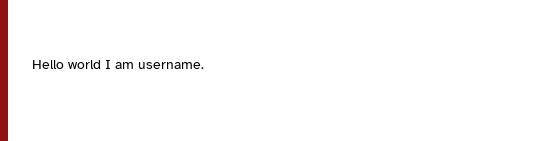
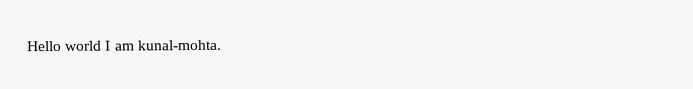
- Hello world I am username.
+ Hello world I am kunal-mohta.

